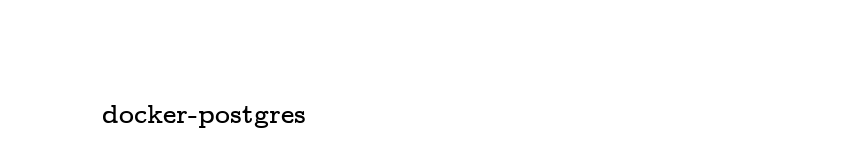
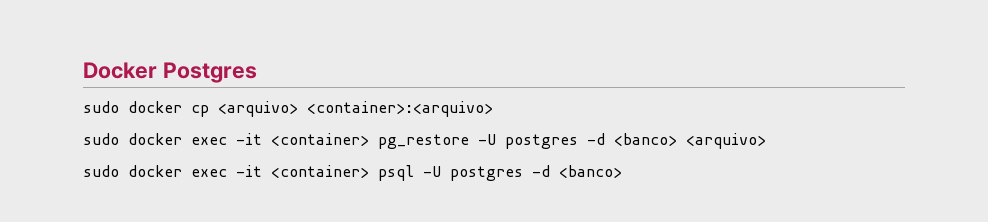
- docker-postgres
+ Docker Postgres
+ sudo docker cp <arquivo> <container>:<arquivo>
+ sudo docker exec -it <container> pg_restore -U postgres -d <banco> <arquivo>
+ sudo docker exec -it <container> psql -U postgres -d <banco>

